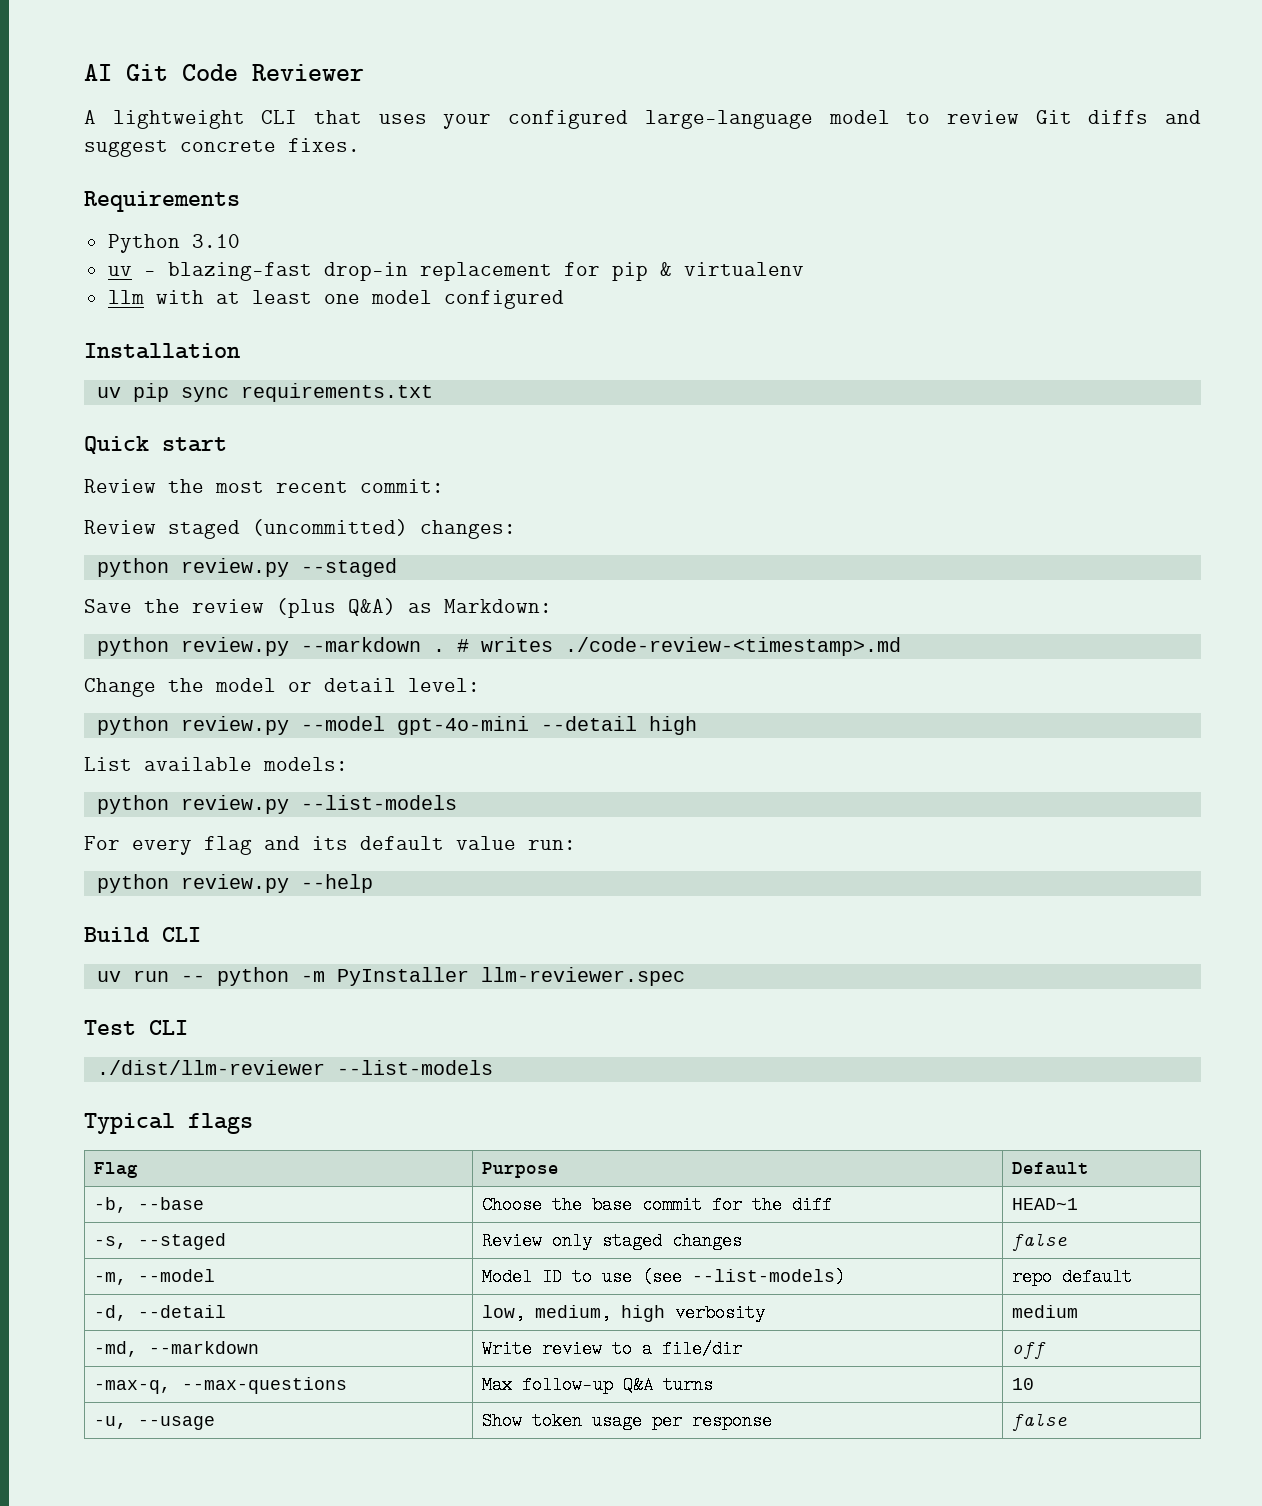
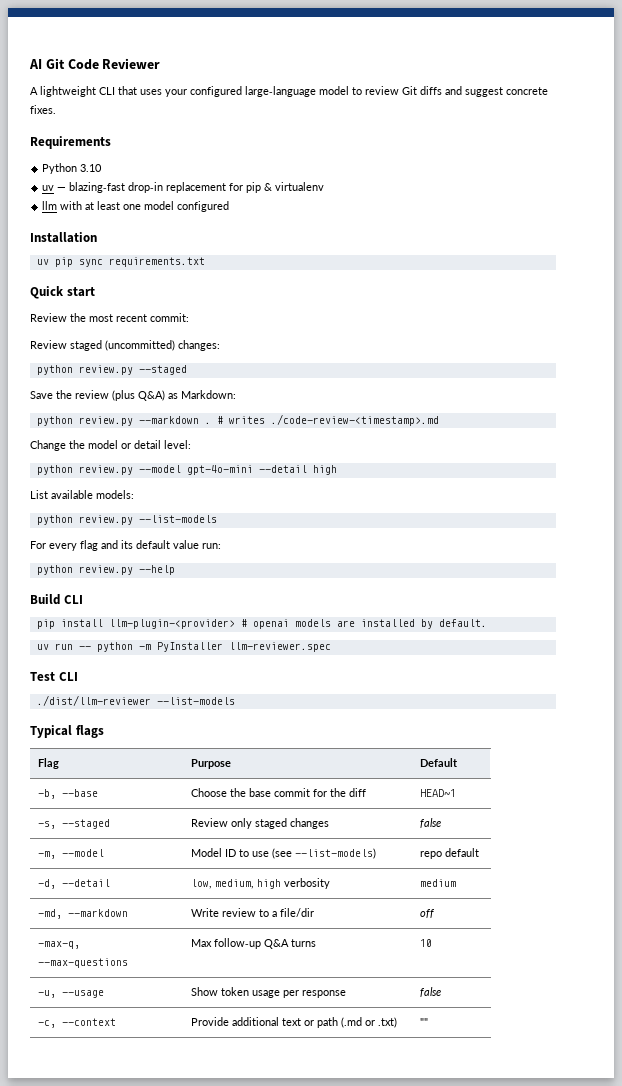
+ pip install llm-plugin-<provider> # openai models are installed by default.
+ -c, --context | Provide additional text or path (.md or .txt) | ""

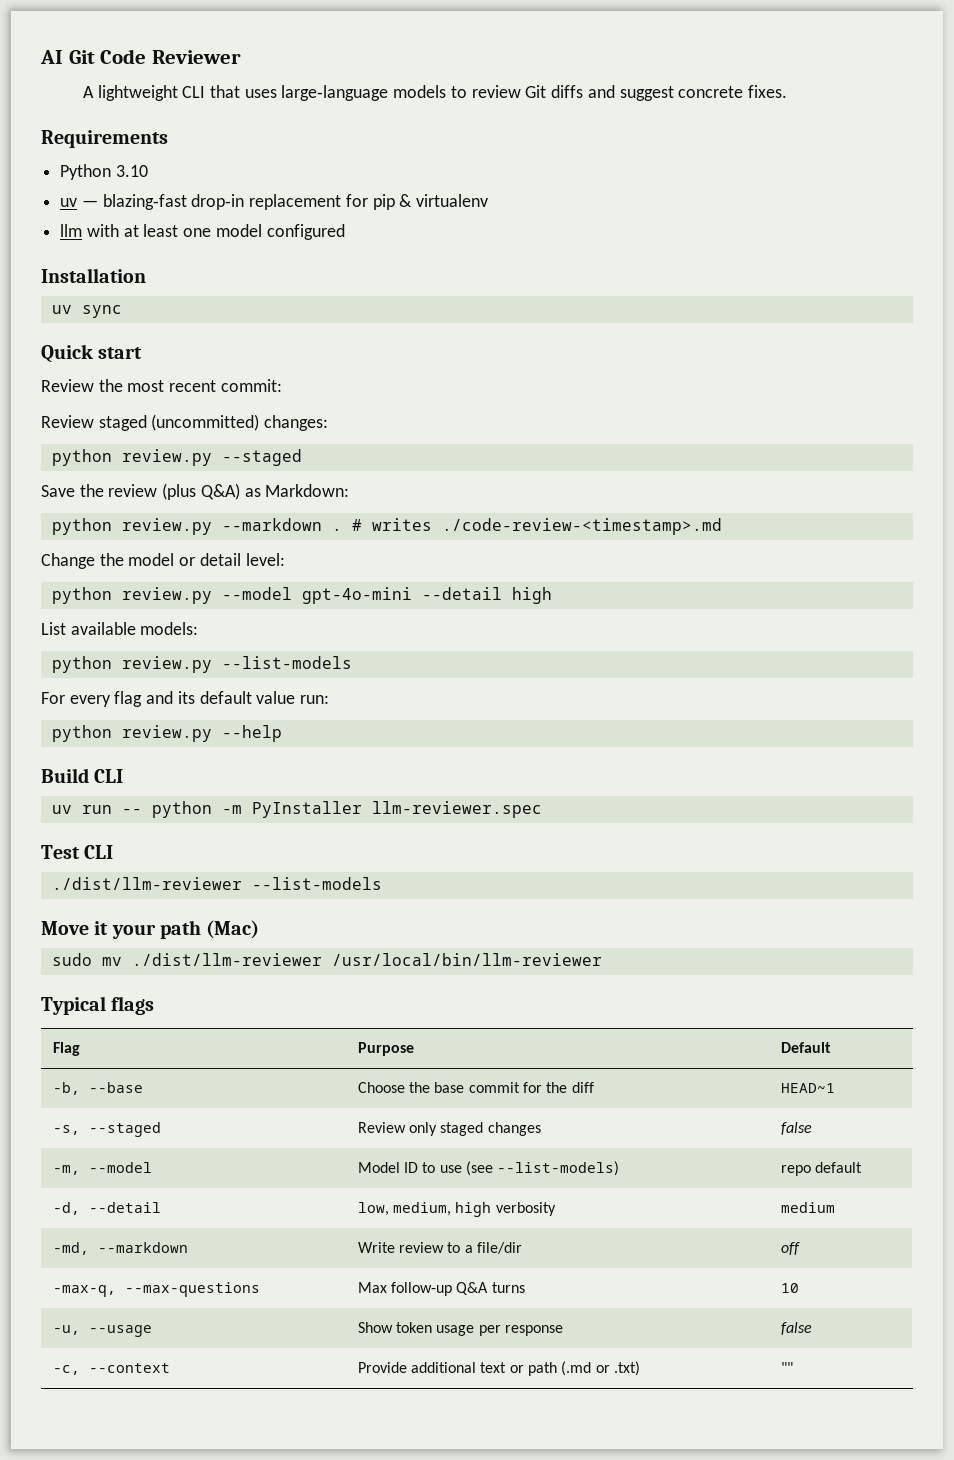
- A lightweight CLI that uses your configured large‑language model to review Git diffs and suggest concrete fixes.
+ A lightweight CLI that uses large‑language models to review Git diffs and suggest concrete fixes.
- uv pip sync requirements.txt
+ uv sync
- pip install llm-plugin-<provider> # openai models are installed by default.
+ Move it your path (Mac)
+ sudo mv ./dist/llm-reviewer /usr/local/bin/llm-reviewer

